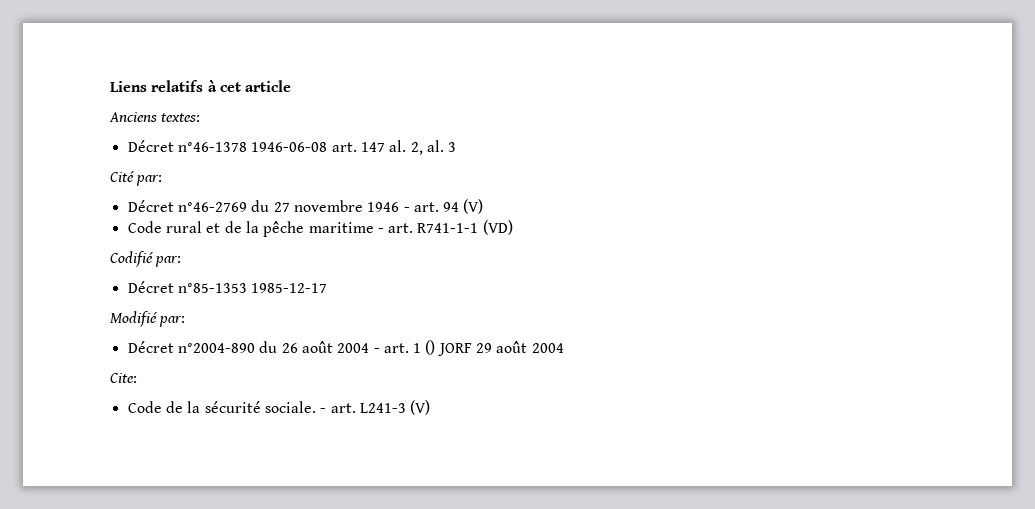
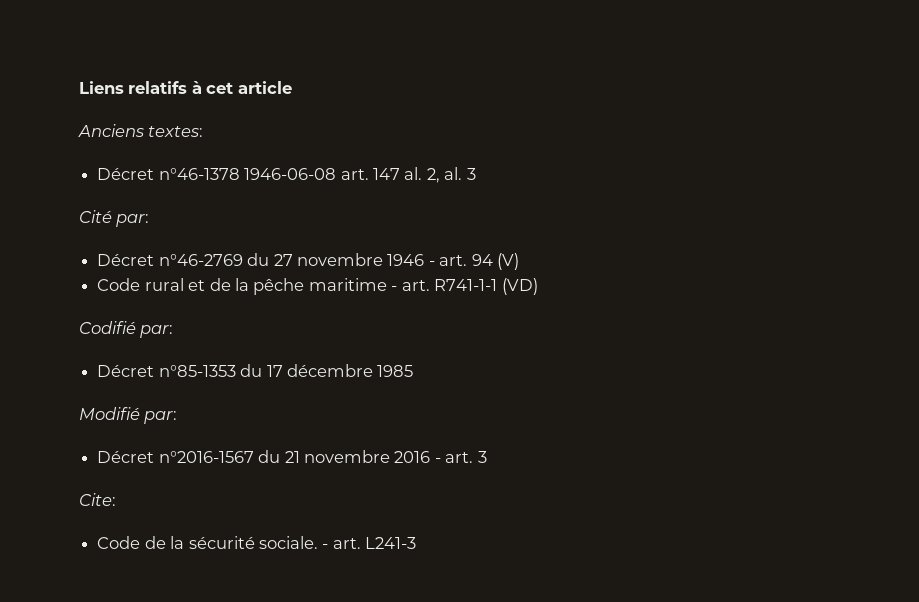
- Décret n°85-1353 1985-12-17
+ Décret n°85-1353 du 17 décembre 1985
- Décret n°2004-890 du 26 août 2004 - art. 1 () JORF 29 août 2004
+ Décret n°2016-1567 du 21 novembre 2016 - art. 3
- - art. L241-3 (V)
+ - art. L241-3

